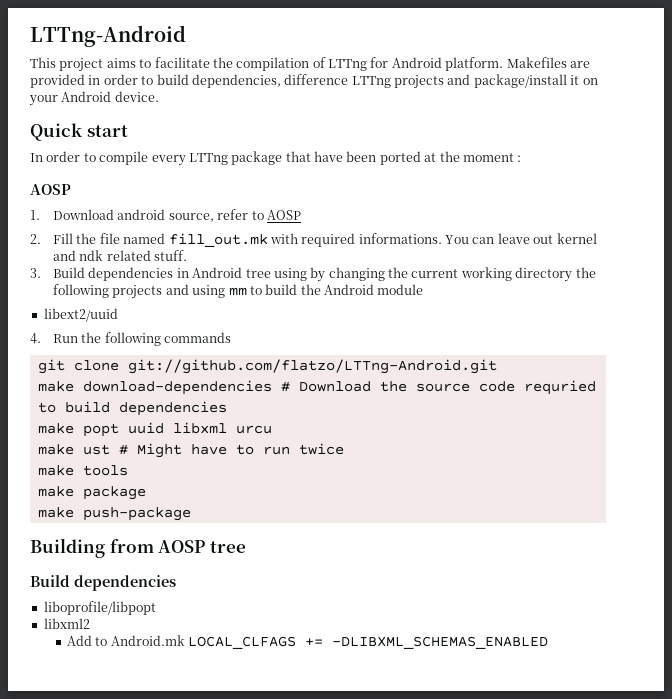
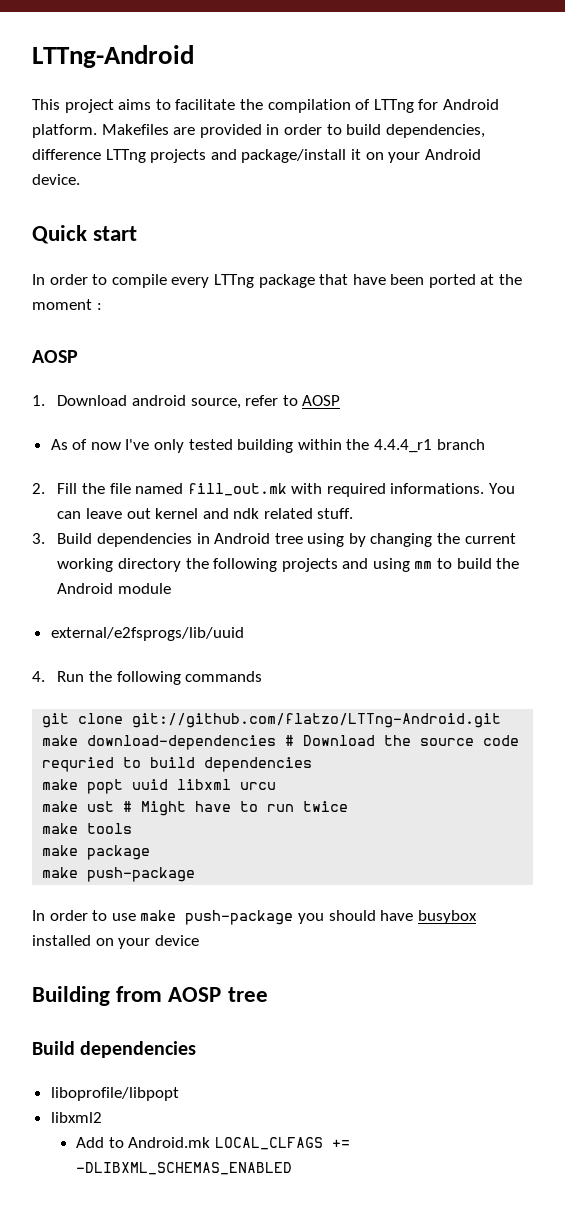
+ As of now I've only tested building within the 4.4.4_r1 branch
- libext2/uuid
+ external/e2fsprogs/lib/uuid
+ In order to use make push-package you should have busybox installed on your device

